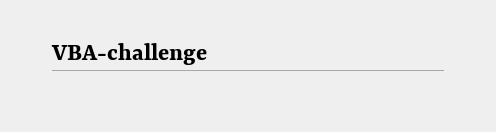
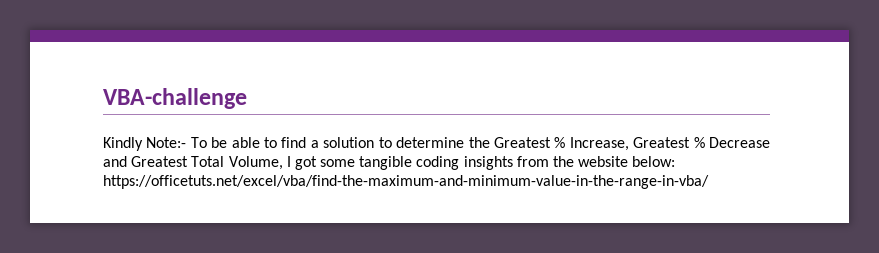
+ Kindly Note:- To be able to find a solution to determine the Greatest % Increase, Greatest % Decrease and Greatest Total Volume, I got some tangible coding insights from the website below: https://officetuts.net/excel/vba/find-the-maximum-and-minimum-value-in-the-range-in-vba/

